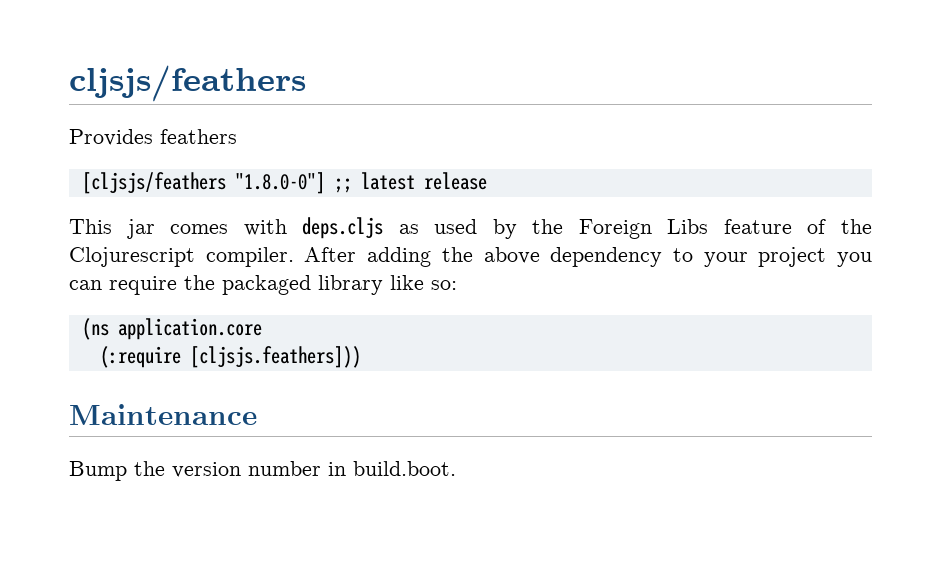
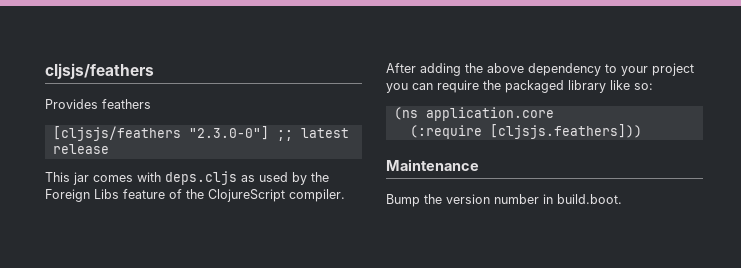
- [cljsjs/feathers "1.8.0-0"] ;; latest release
+ [cljsjs/feathers "2.3.0-0"] ;; latest release
- This jar comes with deps.cljs as used by the Foreign Libs feature of the Clojurescript compiler.
+ This jar comes with deps.cljs as used by the Foreign Libs feature of the ClojureScript compiler.

